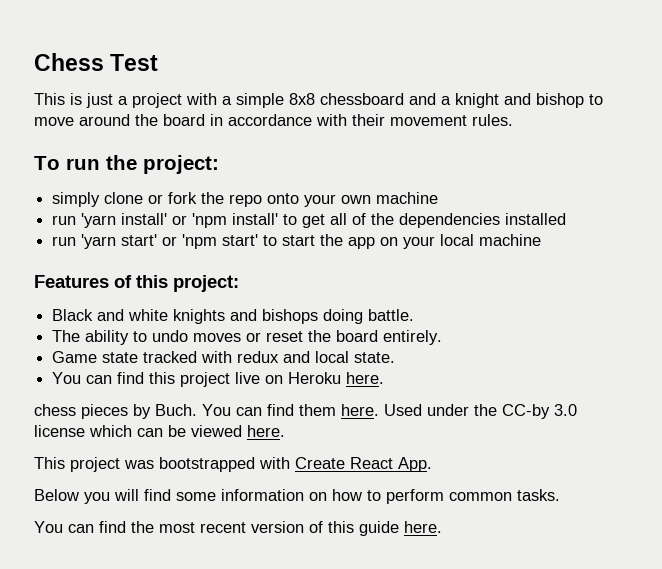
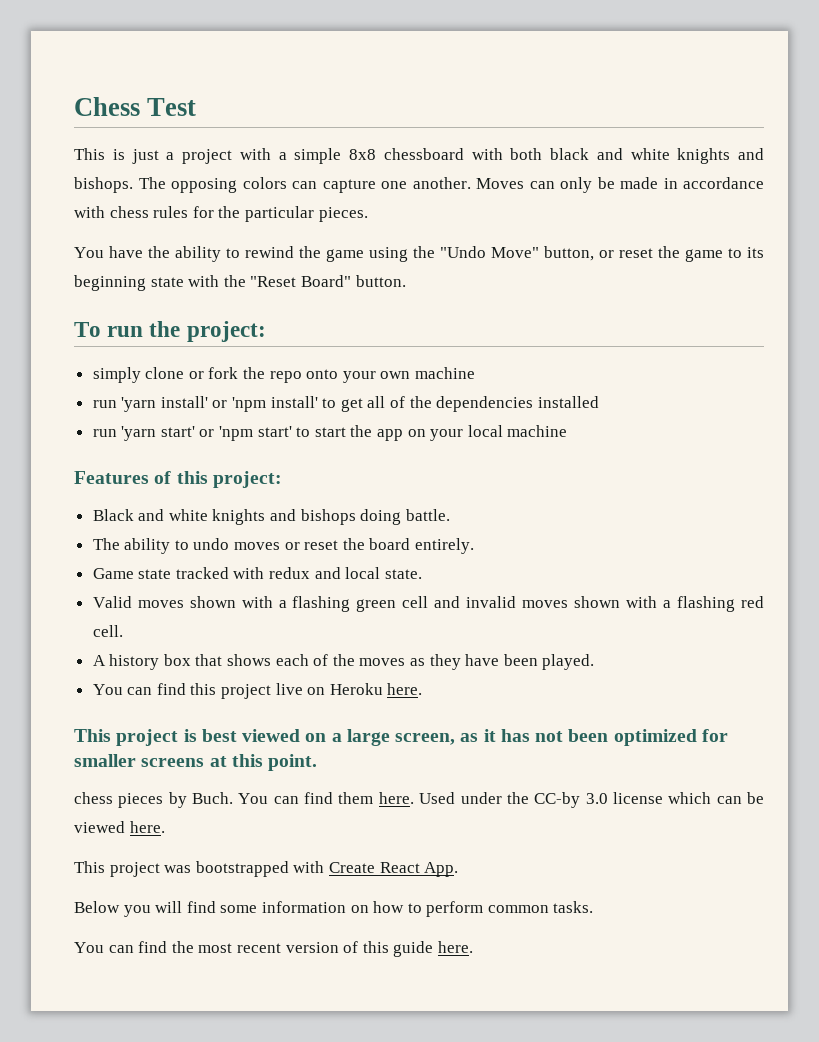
- This is just a project with a simple 8x8 chessboard and a knight and bishop to move around the board in accordance with their movement rules.
+ This is just a project with a simple 8x8 chessboard with both black and white knights and bishops. The opposing colors can capture one another. Moves can only be made in accordance with chess rules for the particular pieces.
+ You have the ability to rewind the game using the "Undo Move" button, or reset the game to its beginning state with the "Reset Board" button.
+ Valid moves shown with a flashing green cell and invalid moves shown with a flashing red cell.
+ A history box that shows each of the moves as they have been played.
+ This project is best viewed on a large screen, as it has not been optimized for smaller screens at this point.

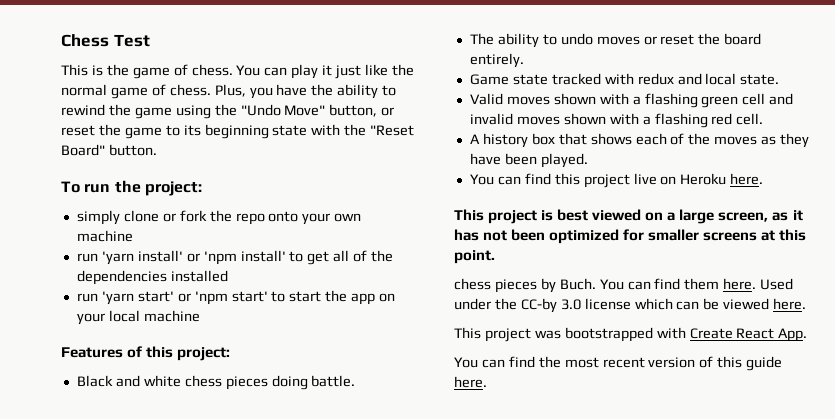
- This is just a project with a simple 8x8 chessboard with both black and white knights and bishops. The opposing colors can capture one another. Moves can only be made in accordance with chess rules for the particular pieces.
- You have the ability to rewind the game using the "Undo Move" button, or reset the game to its beginning state with the "Reset Board" button.
+ This is the game of chess. You can play it just like the normal game of chess. Plus, you have the ability to rewind the game using the "Undo Move" button, or reset the game to its beginning state with the "Reset Board" button.
- Black and white knights and bishops doing battle.
+ Black and white chess pieces doing battle.
- Below you will find some information on how to perform common tasks.

